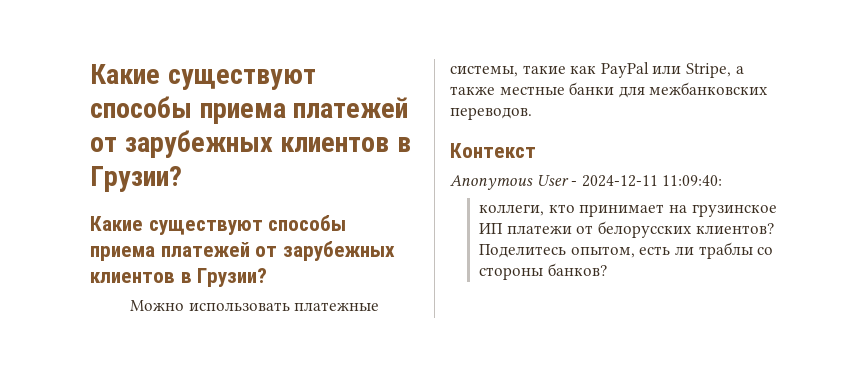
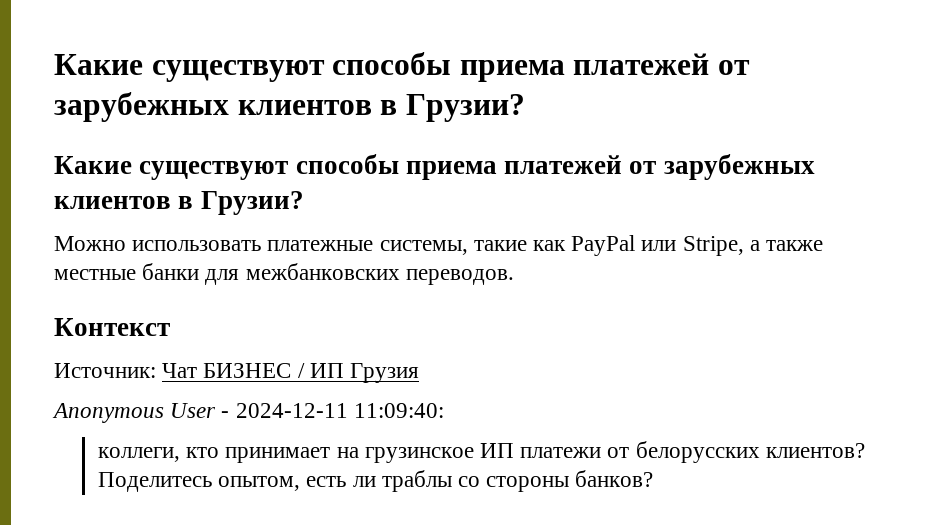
+ Источник: Чат БИЗНЕС / ИП Грузия

